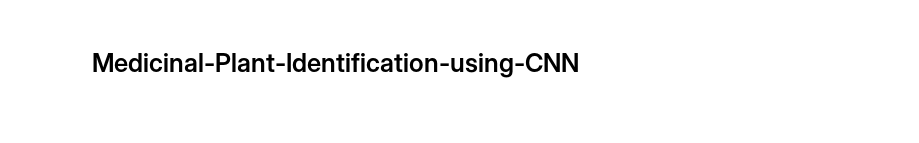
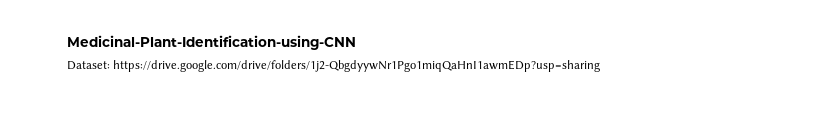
+ Dataset: https://drive.google.com/drive/folders/1j2-QbgdyywNr1Pgo1miqQaHnI1awmEDp?usp=sharing

